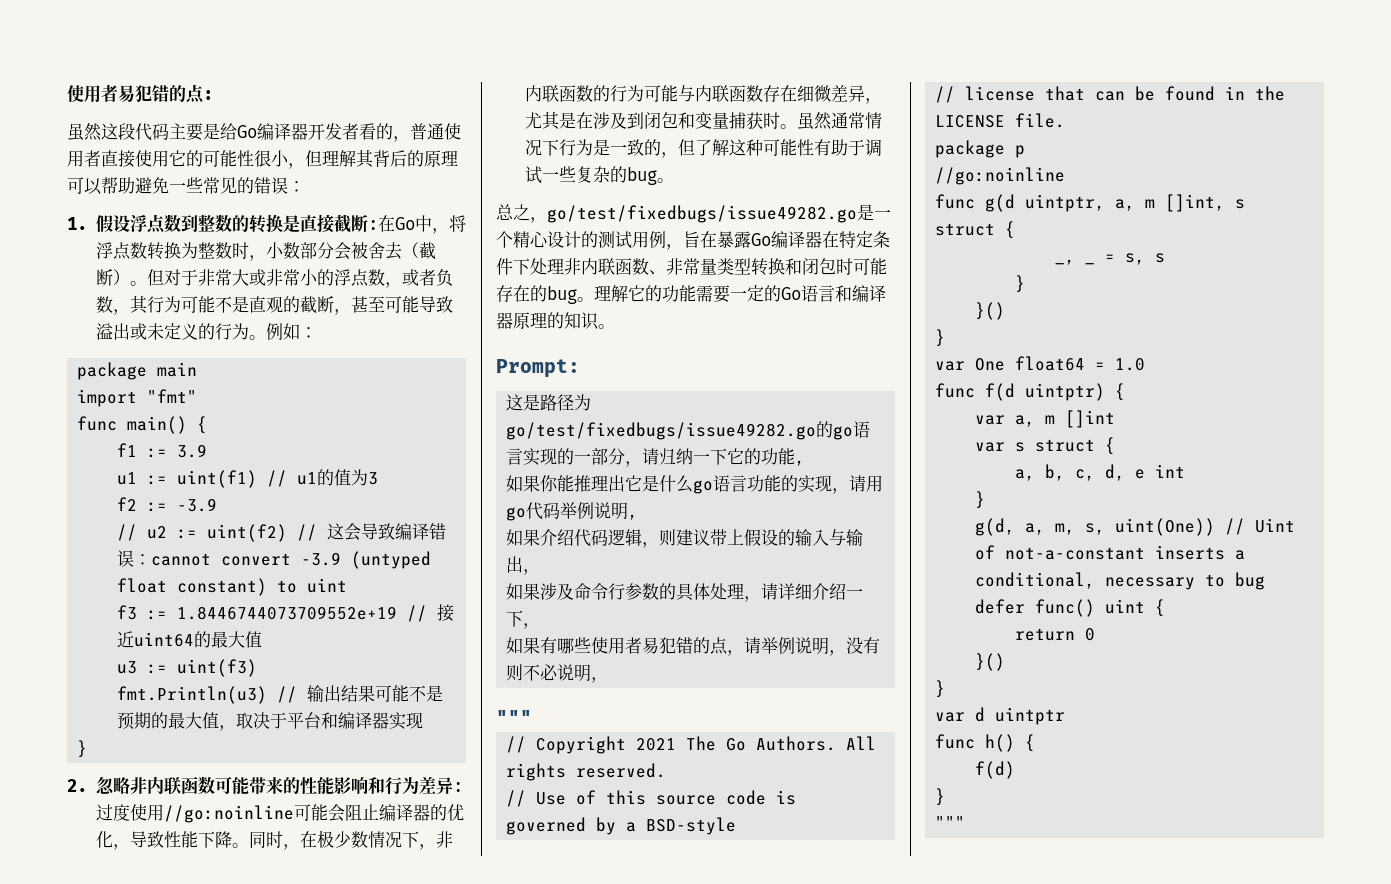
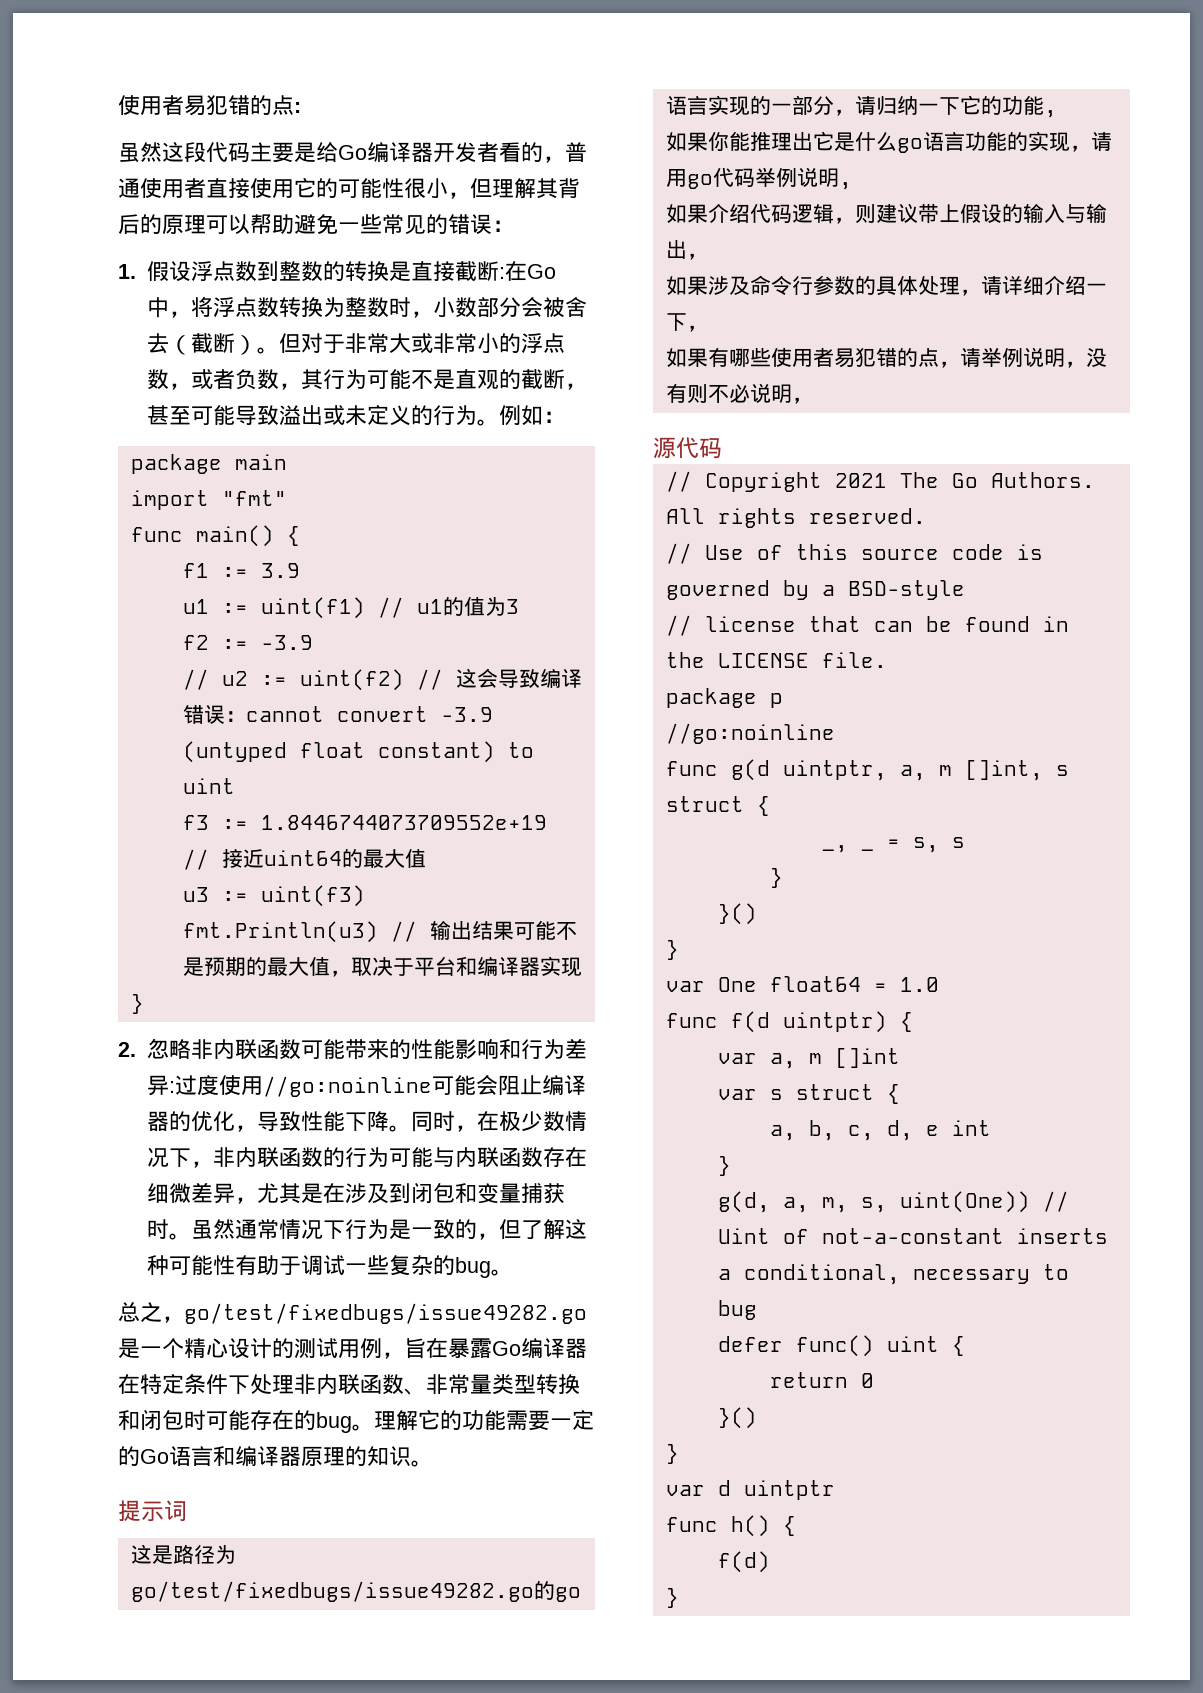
- Prompt:
+ 提示词
  如果有哪些使用者易犯错的点，请举例说明，没有则不必说明，
- """
+ 源代码
  f(d)
  }
- """

